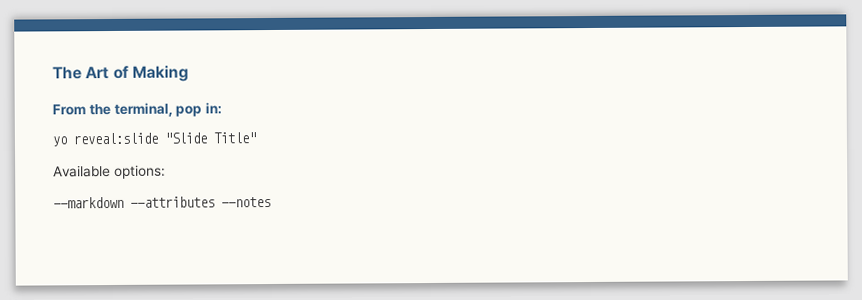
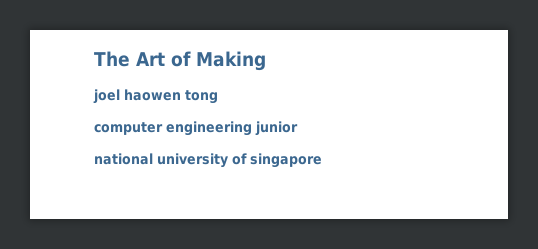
- From the terminal, pop in:
- yo reveal:slide "Slide Title"
- Available options:
- --markdown --attributes --notes
+ joel haowen tong
+ computer engineering junior
+ national university of singapore

